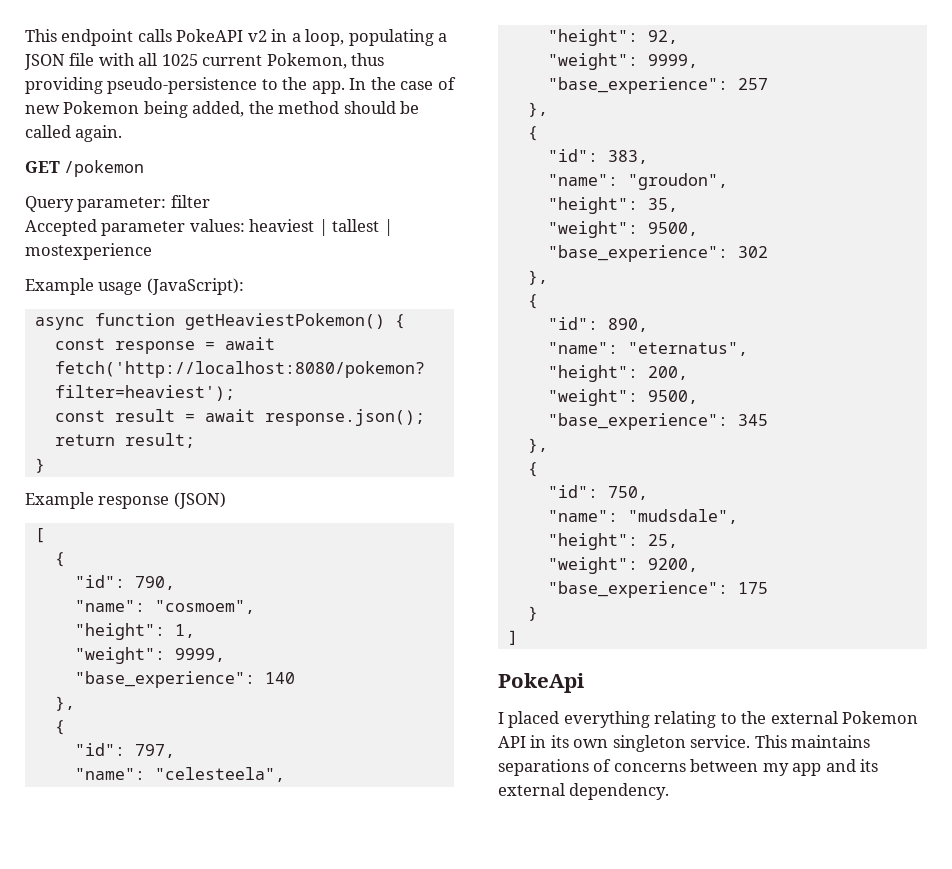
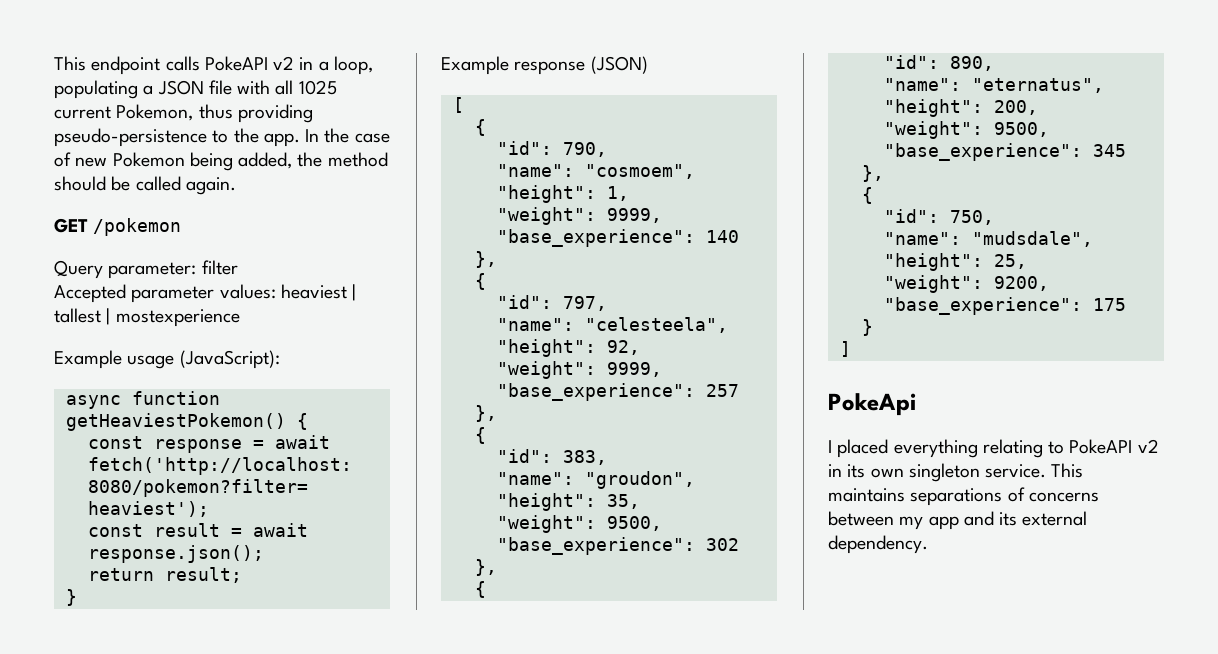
- I placed everything relating to the external Pokemon API in its own singleton service.
+ I placed everything relating to PokeAPI v2 in its own singleton service.

